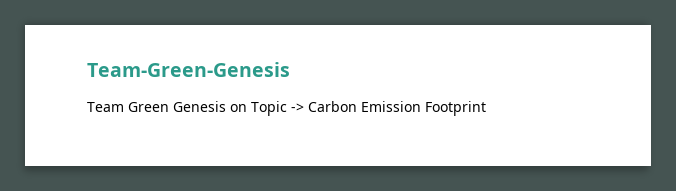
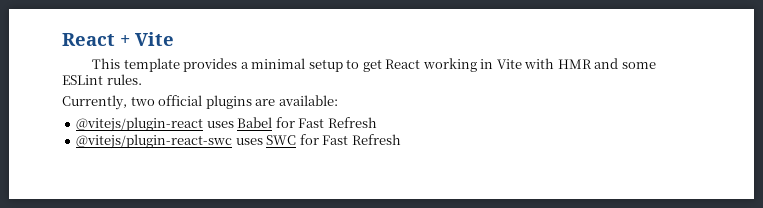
- Team-Green-Genesis
- Team Green Genesis on Topic -> Carbon Emission Footprint
+ React + Vite
+ This template provides a minimal setup to get React working in Vite with HMR and some ESLint rules.
+ Currently, two official plugins are available:
+ @vitejs/plugin-react uses Babel for Fast Refresh
+ @vitejs/plugin-react-swc uses SWC for Fast Refresh

